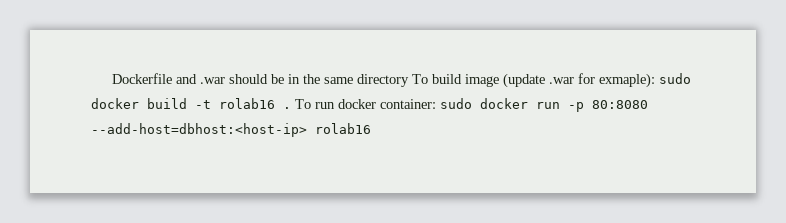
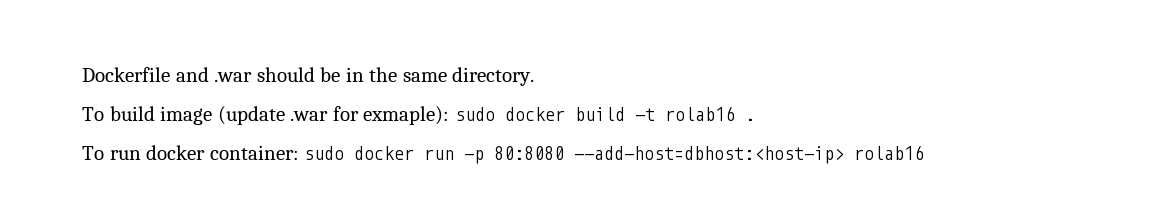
- Dockerfile and .war should be in the same directory To build image (update .war for exmaple): sudo docker build -t rolab16 . To run docker container: sudo docker run -p 80:8080 --add-host=dbhost:<host-ip> rolab16
+ Dockerfile and .war should be in the same directory.
+ To build image (update .war for exmaple): sudo docker build -t rolab16 .
+ To run docker container: sudo docker run -p 80:8080 --add-host=dbhost:<host-ip> rolab16

